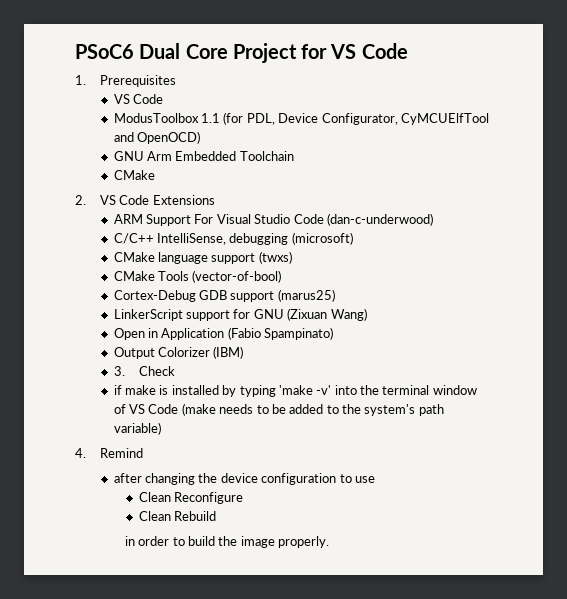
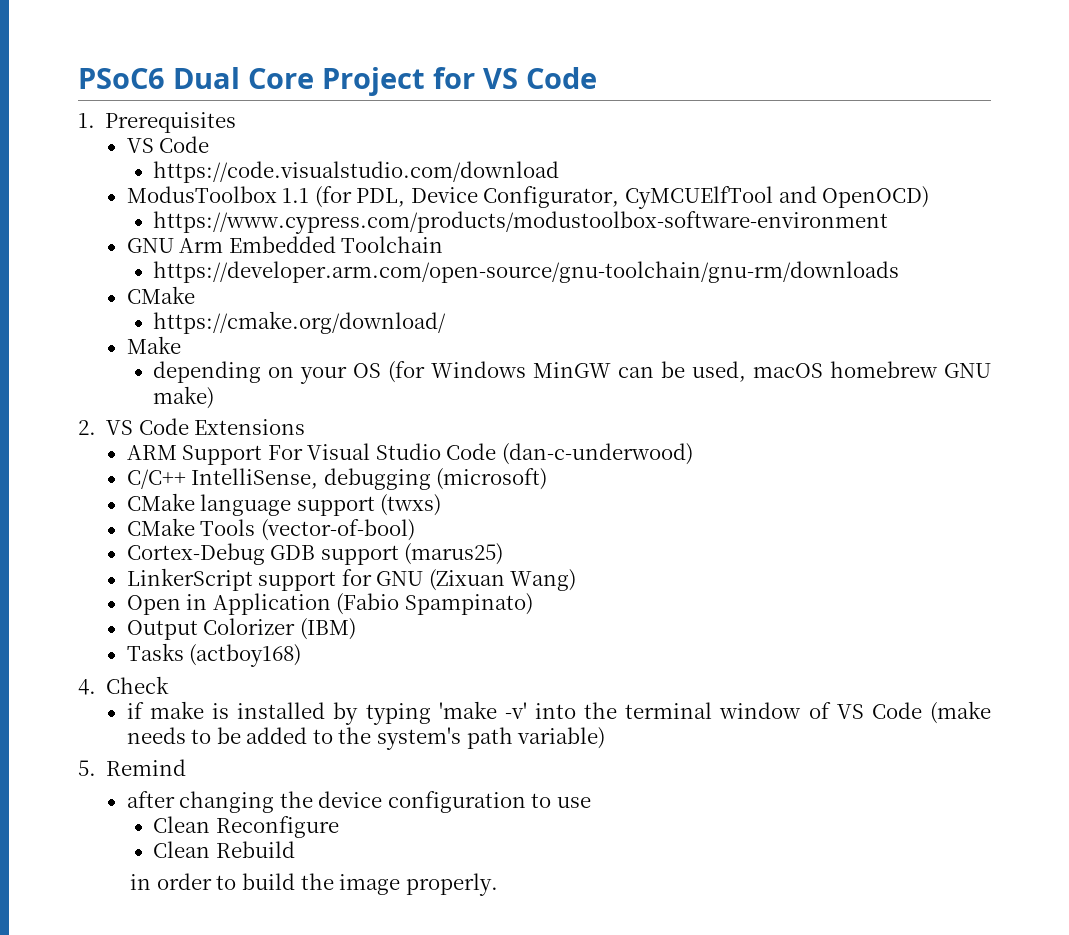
+ https://code.visualstudio.com/download
+ https://www.cypress.com/products/modustoolbox-software-environment
  GNU Arm Embedded Toolchain
+ https://developer.arm.com/open-source/gnu-toolchain/gnu-rm/downloads
  CMake
+ https://cmake.org/download/
+ Make
+ depending on your OS (for Windows MinGW can be used, macOS homebrew GNU make)
- 3. Check
+ Tasks (actboy168)
+ 4. Check
- 4. Remind
+ 5. Remind

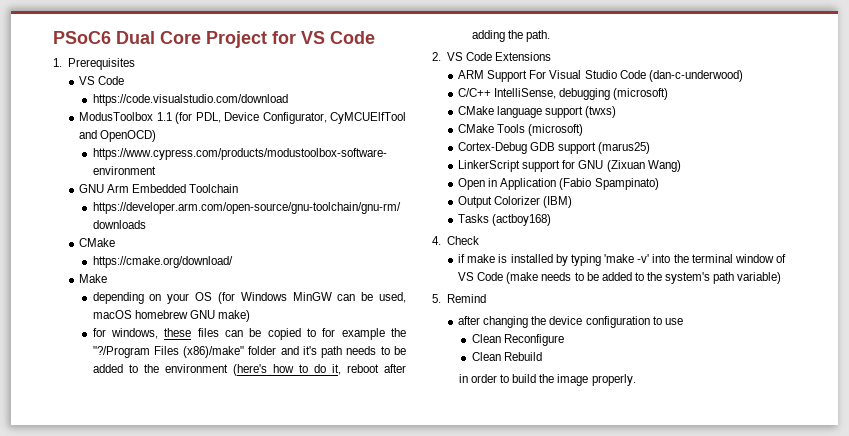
+ for windows, these files can be copied to for example the "?/Program Files (x86)/make" folder and it's path needs to be added to the environment (here's how to do it, reboot after adding the path.
- CMake Tools (vector-of-bool)
+ CMake Tools (microsoft)

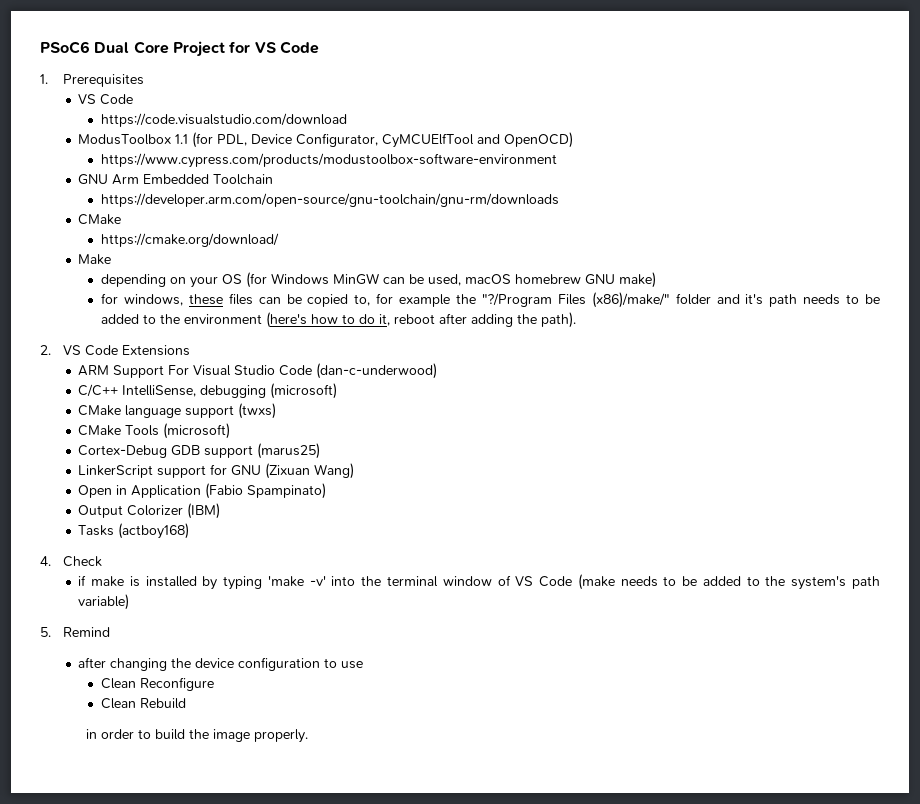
- for windows, these files can be copied to for example the "?/Program Files (x86)/make" folder and it's path needs to be added to the environment (here's how to do it, reboot after adding the path.
+ for windows, these files can be copied to, for example the "?/Program Files (x86)/make/" folder and it's path needs to be added to the environment (here's how to do it, reboot after adding the path).

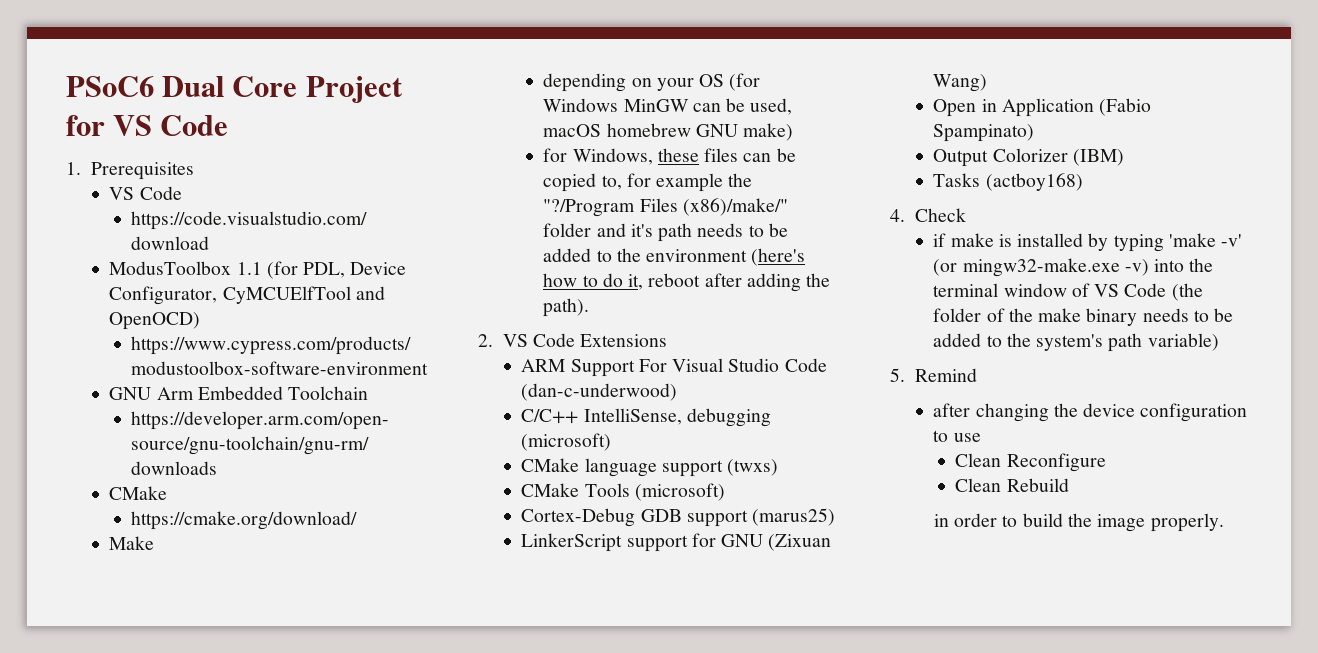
- for windows, these files can be copied to, for example the "?/Program Files (x86)/make/" folder and it's path needs to be added to the environment (here's how to do it, reboot after adding the path).
+ for Windows, these files can be copied to, for example the "?/Program Files (x86)/make/" folder and it's path needs to be added to the environment (here's how to do it, reboot after adding the path).
- if make is installed by typing 'make -v' into the terminal window of VS Code (make needs to be added to the system's path variable)
+ if make is installed by typing 'make -v' (or mingw32-make.exe -v) into the terminal window of VS Code (the folder of the make binary needs to be added to the system's path variable)

